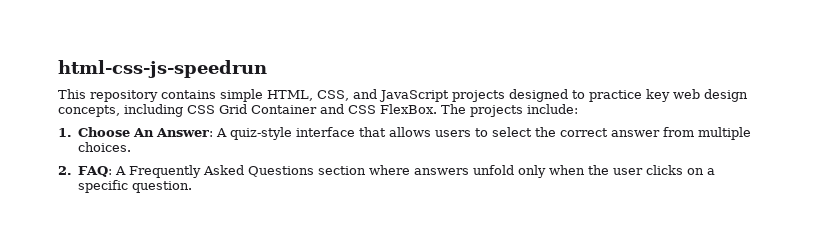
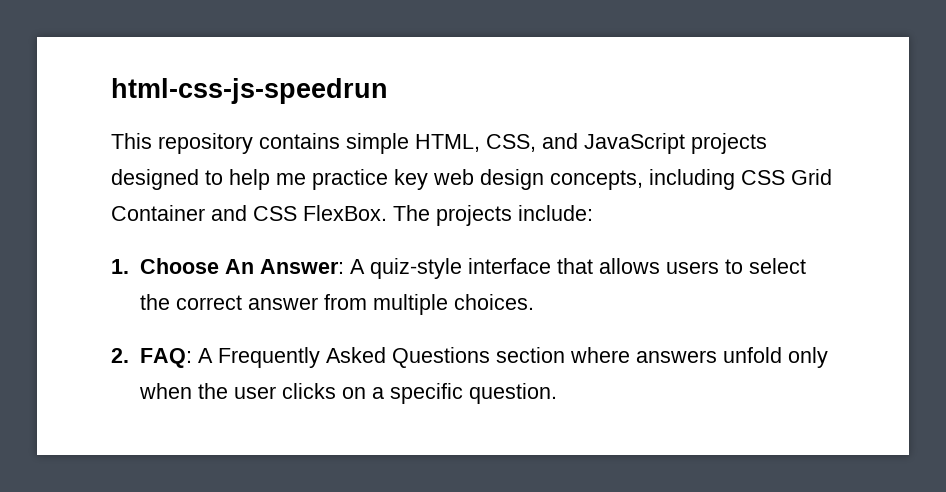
- This repository contains simple HTML, CSS, and JavaScript projects designed to practice key web design concepts, including CSS Grid Container and CSS FlexBox.
+ This repository contains simple HTML, CSS, and JavaScript projects designed to help me practice key web design concepts, including CSS Grid Container and CSS FlexBox.

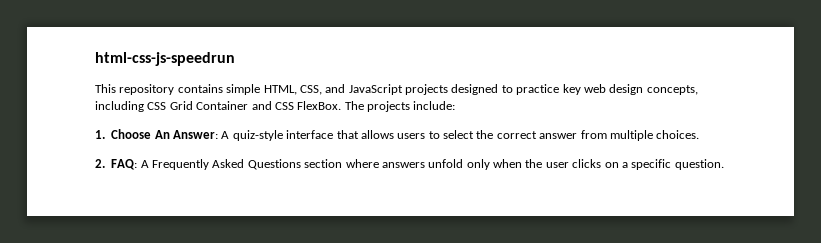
- This repository contains simple HTML, CSS, and JavaScript projects designed to help me practice key web design concepts, including CSS Grid Container and CSS FlexBox.
+ This repository contains simple HTML, CSS, and JavaScript projects designed to practice key web design concepts, including CSS Grid Container and CSS FlexBox.

